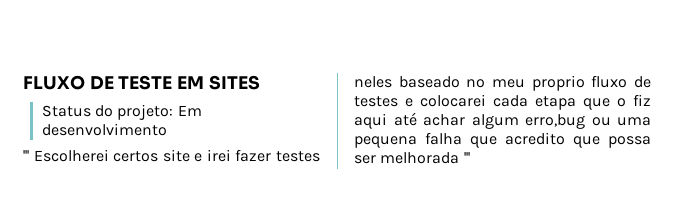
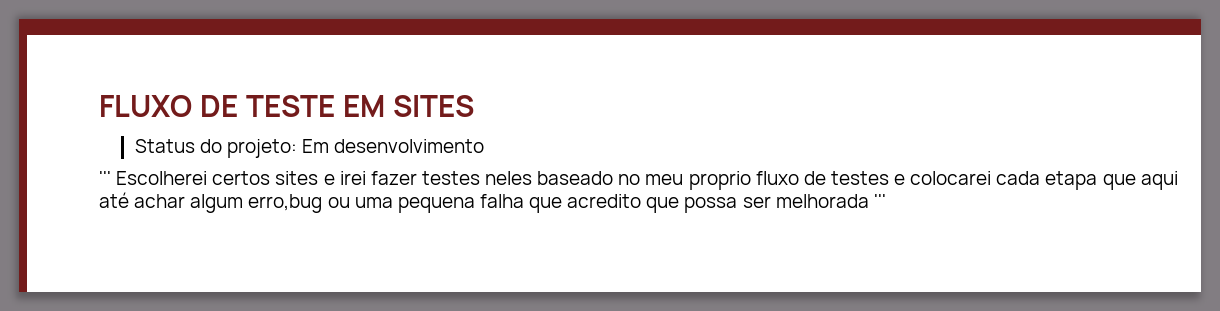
- ''' Escolherei certos site e irei fazer testes neles baseado no meu proprio fluxo de testes e colocarei cada etapa que o fiz aqui até achar algum erro,bug ou uma pequena falha que acredito que possa ser melhorada '''
+ ''' Escolherei certos sites e irei fazer testes neles baseado no meu proprio fluxo de testes e colocarei cada etapa que aqui até achar algum erro,bug ou uma pequena falha que acredito que possa ser melhorada '''

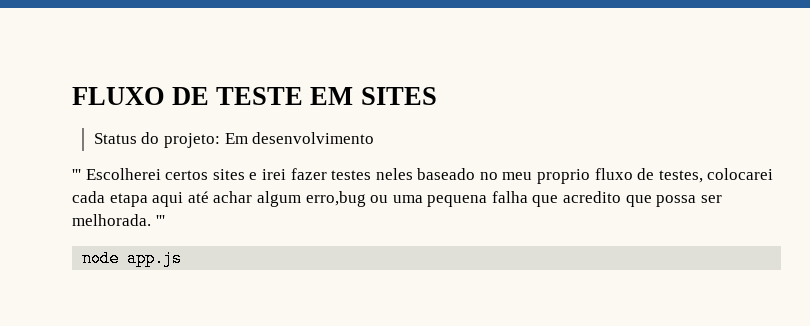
- ''' Escolherei certos sites e irei fazer testes neles baseado no meu proprio fluxo de testes e colocarei cada etapa que aqui até achar algum erro,bug ou uma pequena falha que acredito que possa ser melhorada '''
+ ''' Escolherei certos sites e irei fazer testes neles baseado no meu proprio fluxo de testes, colocarei cada etapa aqui até achar algum erro,bug ou uma pequena falha que acredito que possa ser melhorada. '''
+ node app.js

